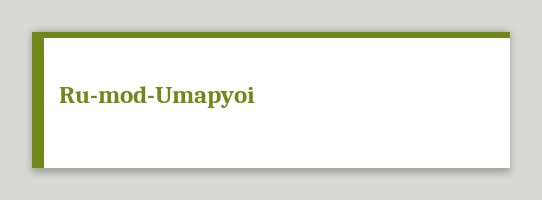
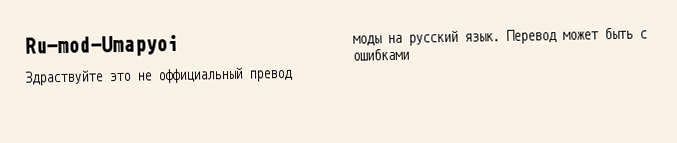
+ Здраствуйте это не оффициальный превод моды на русский язык. Перевод может быть с ошибками

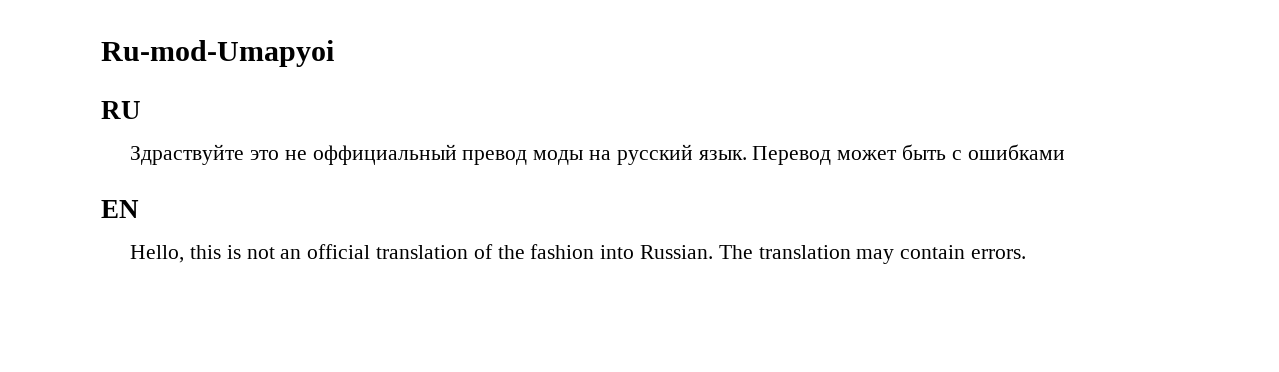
+ RU
+ EN
+ Hello, this is not an official translation of the fashion into Russian. The translation may contain errors.

